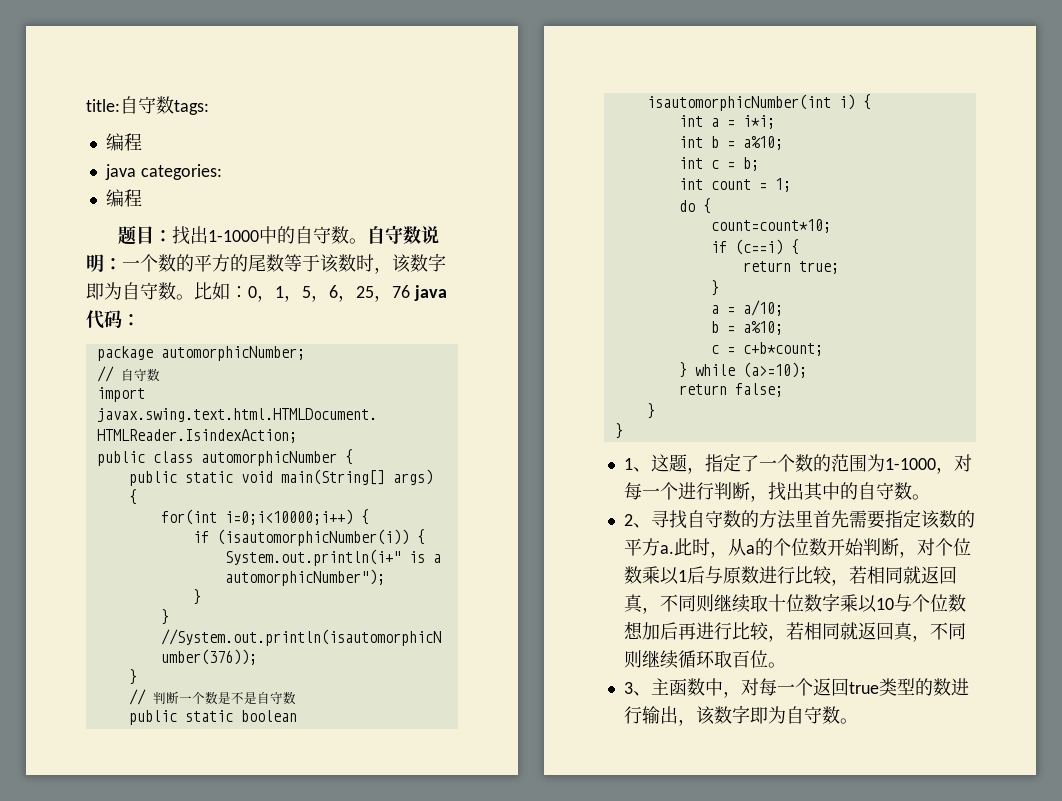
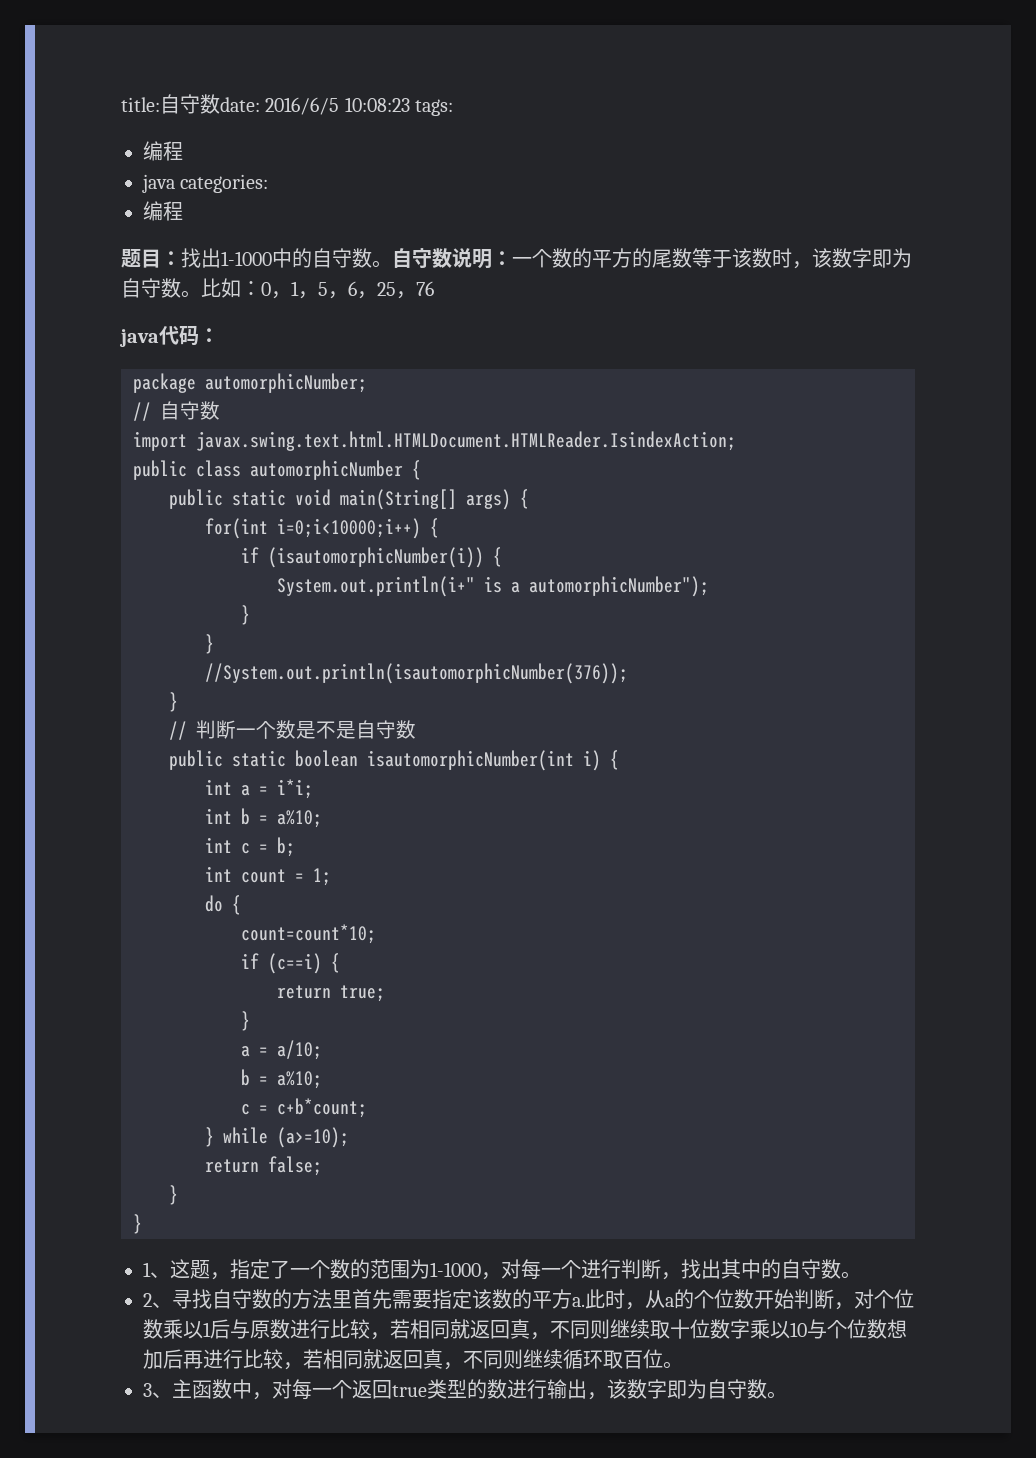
- title:自守数tags:
+ title:自守数date: 2016/6/5 10:08:23 tags:
- 比如：0，1，5，6，25，76 java代码：
+ 比如：0，1，5，6，25，76
+ java代码：

